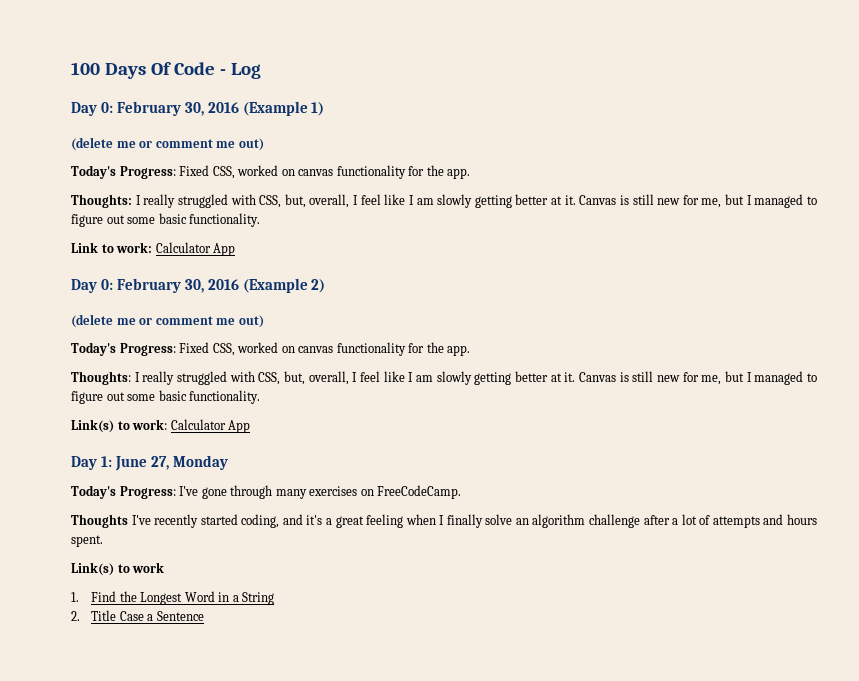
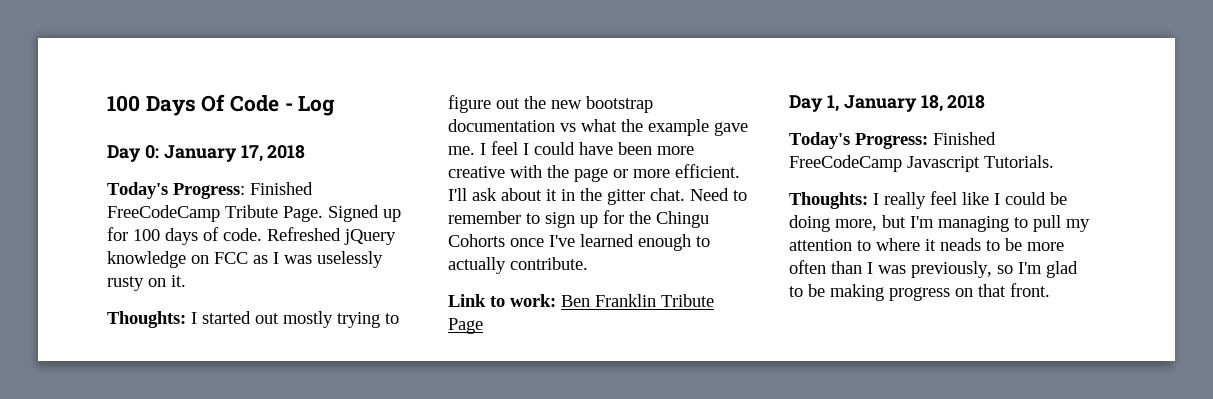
- Day 0: February 30, 2016 (Example 1)
- (delete me or comment me out)
- Today's Progress: Fixed CSS, worked on canvas functionality for the app.
- Thoughts: I really struggled with CSS, but, overall, I feel like I am slowly getting better at it. Canvas is still new for me, but I managed to figure out some basic functionality.
- Link to work: Calculator App
- Day 0: February 30, 2016 (Example 2)
- (delete me or comment me out)
- Today's Progress: Fixed CSS, worked on canvas functionality for the app.
- Thoughts: I really struggled with CSS, but, overall, I feel like I am slowly getting better at it. Canvas is still new for me, but I managed to figure out some basic functionality.
- Link(s) to work: Calculator App
- Day 1: June 27, Monday
- Today's Progress: I've gone through many exercises on FreeCodeCamp.
- Thoughts I've recently started coding, and it's a great feeling when I finally solve an algorithm challenge after a lot of attempts and hours spent.
- Link(s) to work
- 1. Find the Longest Word in a String
- 2. Title Case a Sentence
+ Day 0: January 17, 2018
+ Today's Progress: Finished FreeCodeCamp Tribute Page. Signed up for 100 days of code. Refreshed jQuery knowledge on FCC as I was uselessly rusty on it.
+ Thoughts: I started out mostly trying to figure out the new bootstrap documentation vs what the example gave me. I feel I could have been more creative with the page or more efficient. I'll ask about it in the gitter chat. Need to remember to sign up for the Chingu Cohorts once I've learned enough to actually contribute.
+ Link to work: Ben Franklin Tribute Page
+ Day 1, January 18, 2018
+ Today's Progress: Finished FreeCodeCamp Javascript Tutorials.
+ Thoughts: I really feel like I could be doing more, but I'm managing to pull my attention to where it neads to be more often than I was previously, so I'm glad to be making progress on that front.

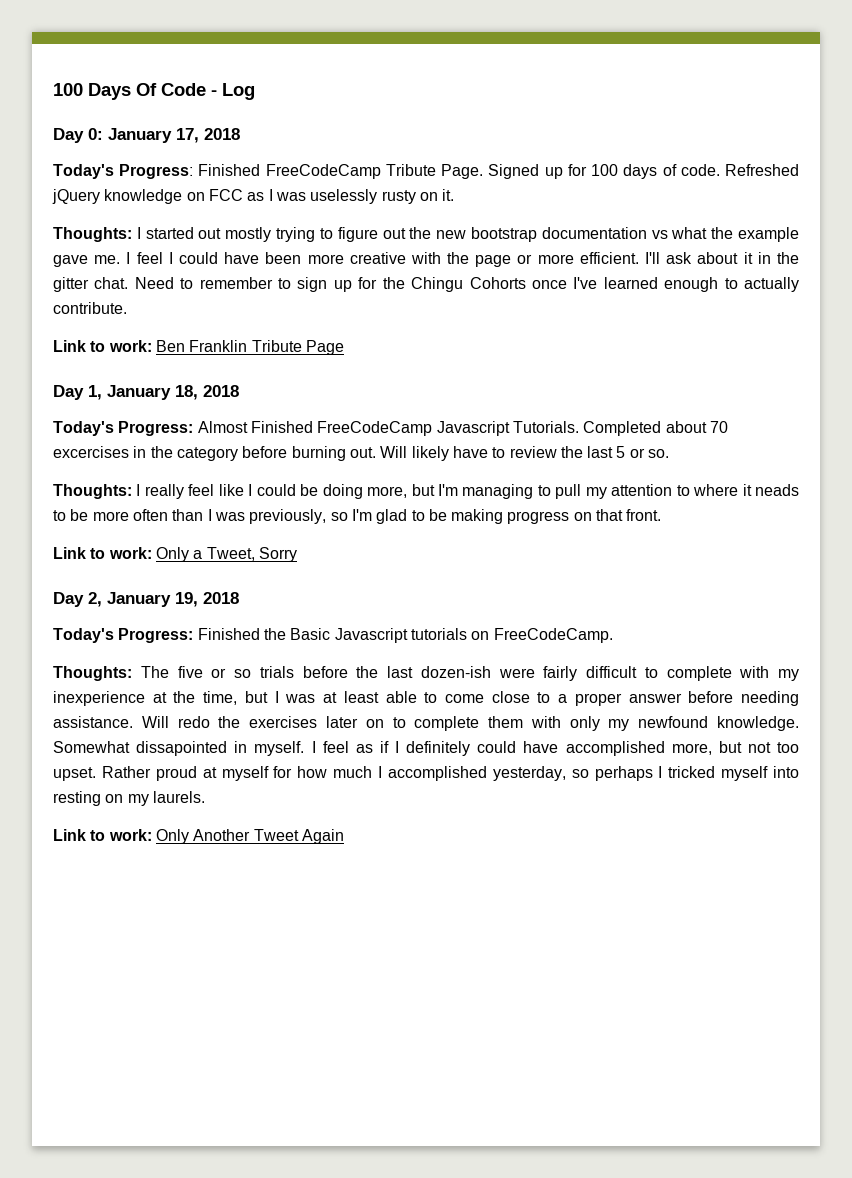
- Today's Progress: Finished FreeCodeCamp Javascript Tutorials.
+ Today's Progress: Almost Finished FreeCodeCamp Javascript Tutorials. Completed about 70 excercises in the category before burning out. Will likely have to review the last 5 or so.
+ Link to work: Only a Tweet, Sorry
+ Day 2, January 19, 2018
+ Today's Progress: Finished the Basic Javascript tutorials on FreeCodeCamp.
+ Thoughts: The five or so trials before the last dozen-ish were fairly difficult to complete with my inexperience at the time, but I was at least able to come close to a proper answer before needing assistance. Will redo the exercises later on to complete them with only my newfound knowledge. Somewhat dissapointed in myself. I feel as if I definitely could have accomplished more, but not too upset. Rather proud at myself for how much I accomplished yesterday, so perhaps I tricked myself into resting on my laurels.
+ Link to work: Only Another Tweet Again

